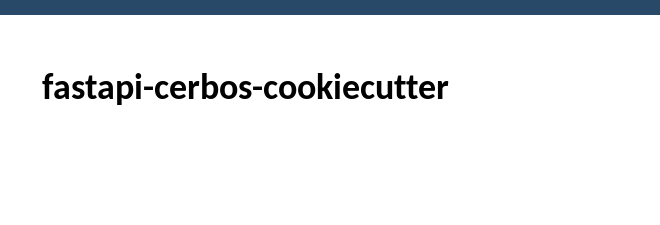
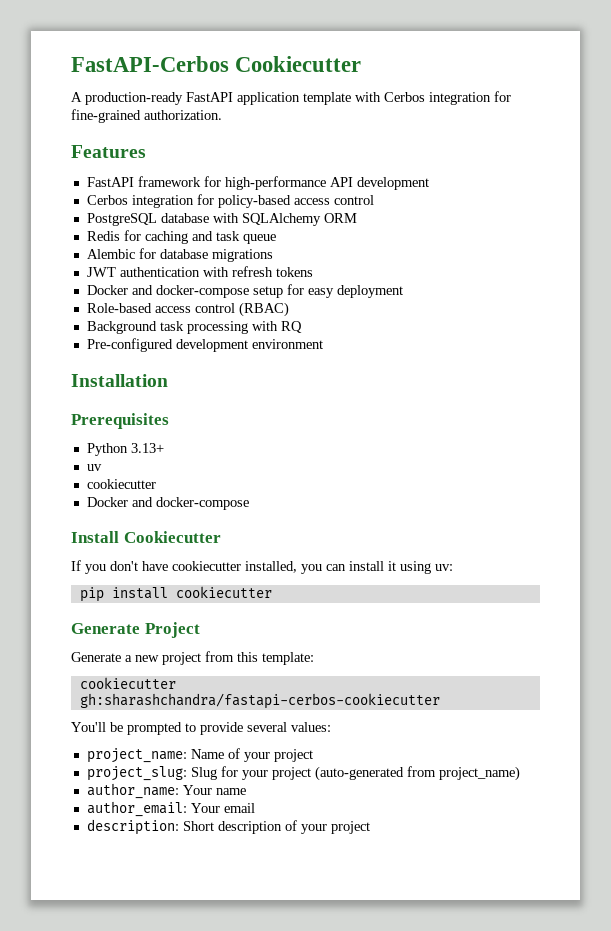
- fastapi-cerbos-cookiecutter
+ FastAPI-Cerbos Cookiecutter
+ A production-ready FastAPI application template with Cerbos integration for fine-grained authorization.
+ Features
+ FastAPI framework for high-performance API development
+ Cerbos integration for policy-based access control
+ PostgreSQL database with SQLAlchemy ORM
+ Redis for caching and task queue
+ Alembic for database migrations
+ JWT authentication with refresh tokens
+ Docker and docker-compose setup for easy deployment
+ Role-based access control (RBAC)
+ Background task processing with RQ
+ Pre-configured development environment
+ Installation
+ Prerequisites
+ Python 3.13+
+ uv
+ cookiecutter
+ Docker and docker-compose
+ Install Cookiecutter
+ If you don't have cookiecutter installed, you can install it using uv:
+ pip install cookiecutter
+ Generate Project
+ Generate a new project from this template:
+ cookiecutter gh:sharashchandra/fastapi-cerbos-cookiecutter
+ You'll be prompted to provide several values:
+ project_name: Name of your project
+ project_slug: Slug for your project (auto-generated from project_name)
+ author_name: Your name
+ author_email: Your email
+ description: Short description of your project

